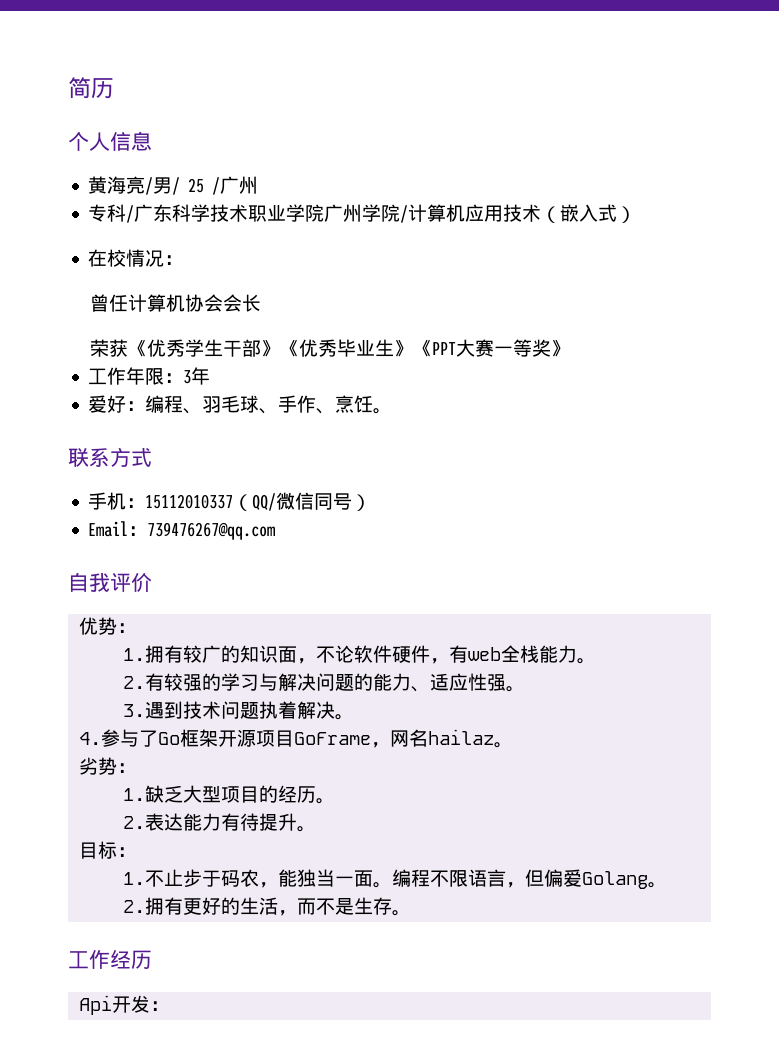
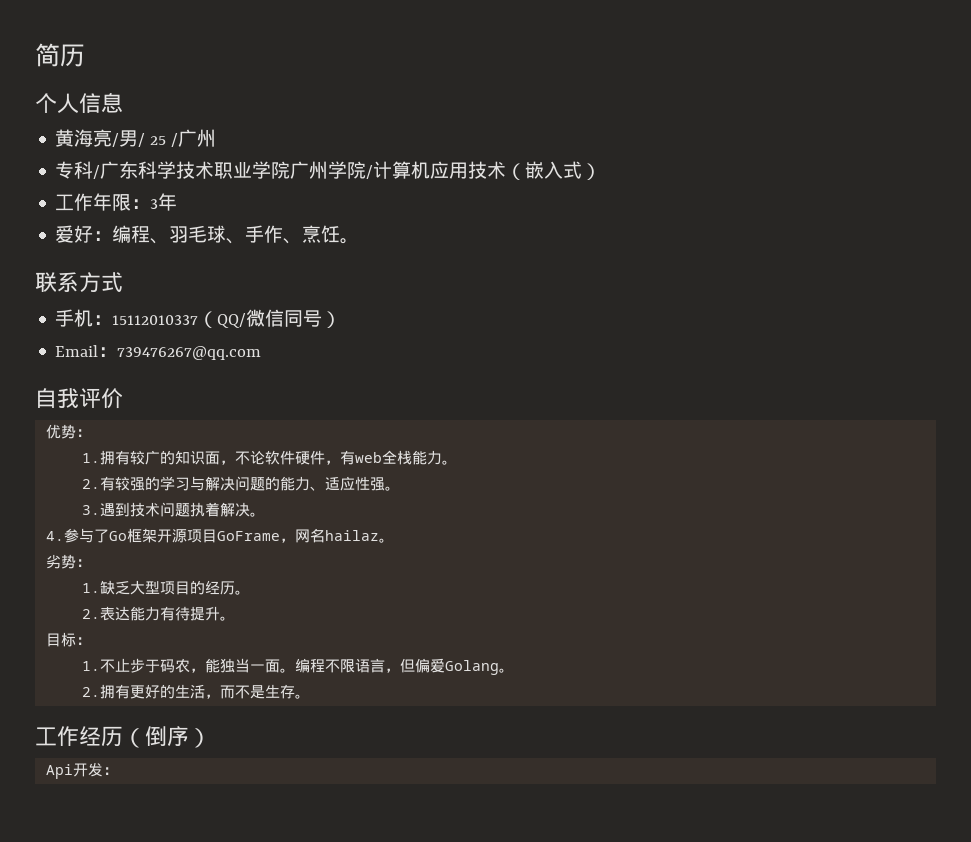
- 在校情况：
- 曾任计算机协会会长
- 荣获《优秀学生干部》《优秀毕业生》《PPT大赛一等奖》
- 工作经历
+ 工作经历（倒序）

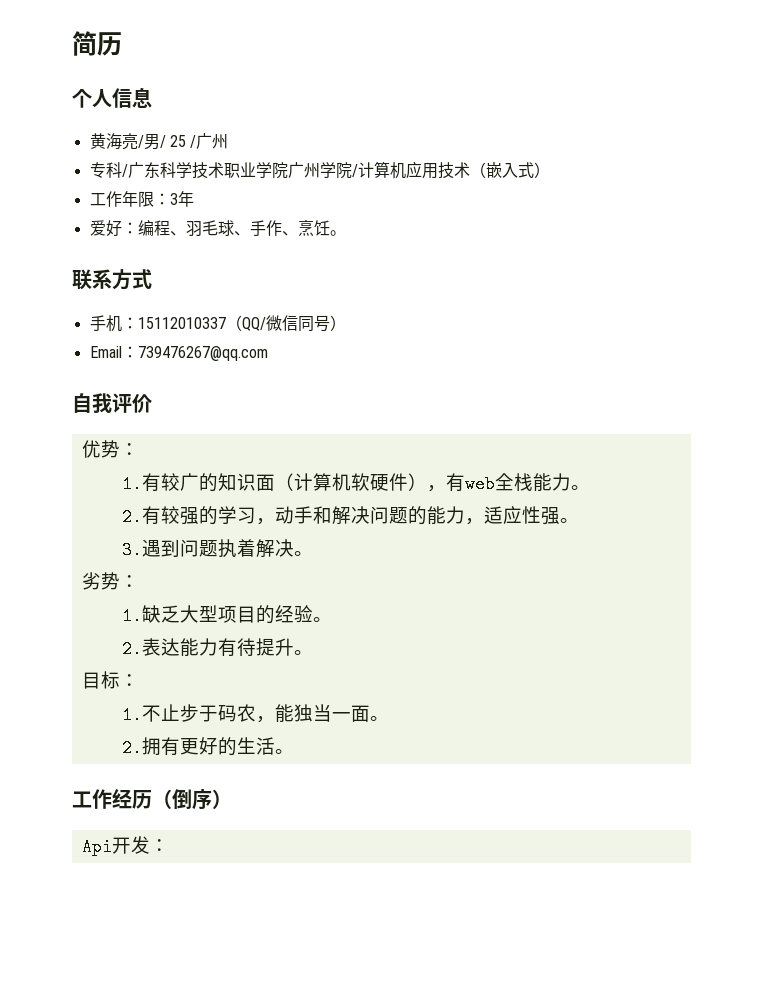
- 1.拥有较广的知识面，不论软件硬件，有web全栈能力。
+ 1.有较广的知识面（计算机软硬件），有web全栈能力。
- 2.有较强的学习与解决问题的能力、适应性强。
+ 2.有较强的学习，动手和解决问题的能力，适应性强。
- 3.遇到技术问题执着解决。
+ 3.遇到问题执着解决。
- 4.参与了Go框架开源项目GoFrame，网名hailaz。
- 1.缺乏大型项目的经历。
+ 1.缺乏大型项目的经验。
- 编程不限语言，但偏爱Golang。
- 2.拥有更好的生活，而不是生存。
+ 2.拥有更好的生活。

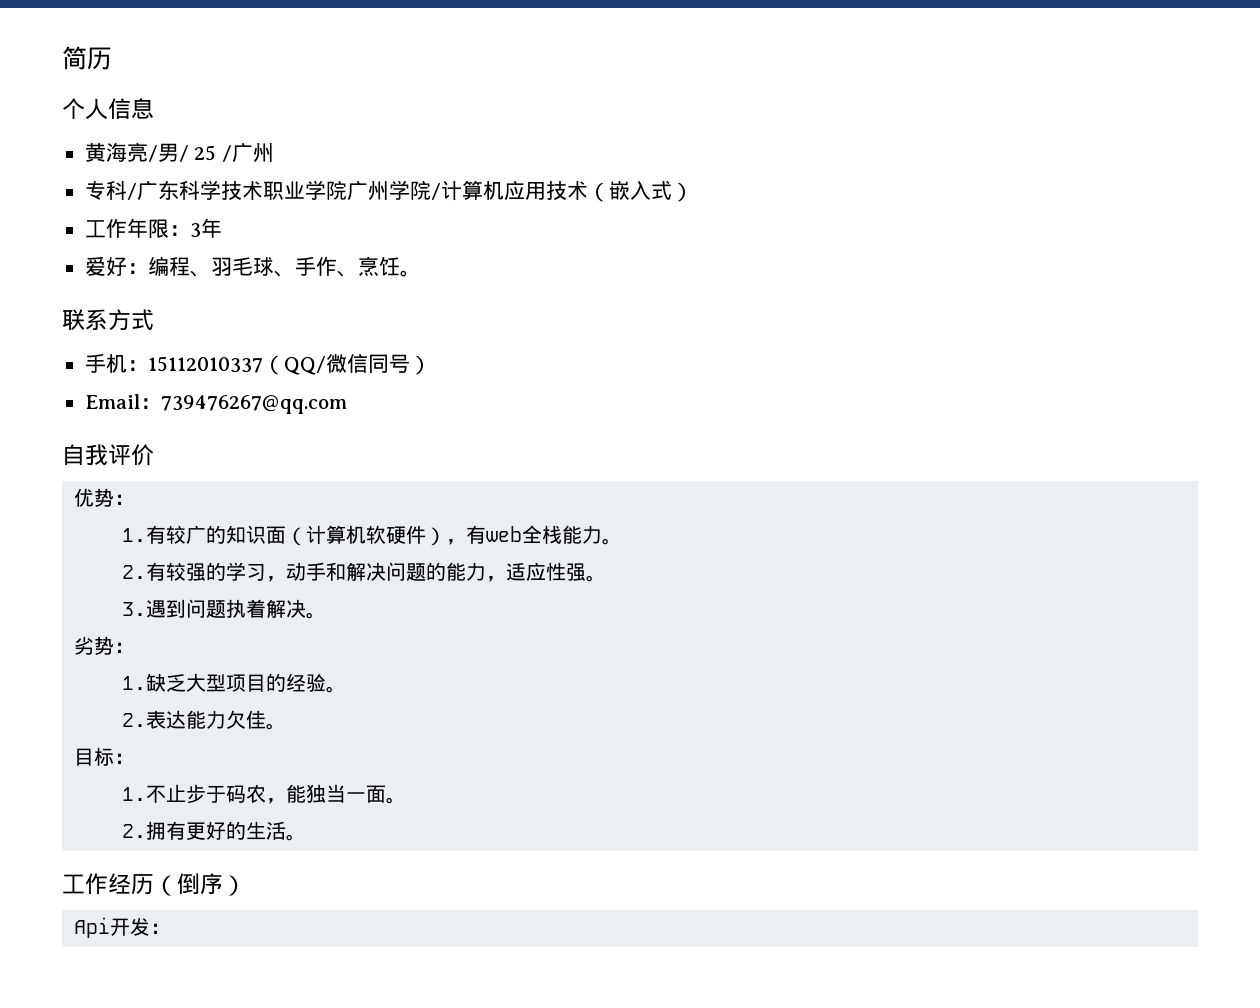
- 2.表达能力有待提升。
+ 2.表达能力欠佳。

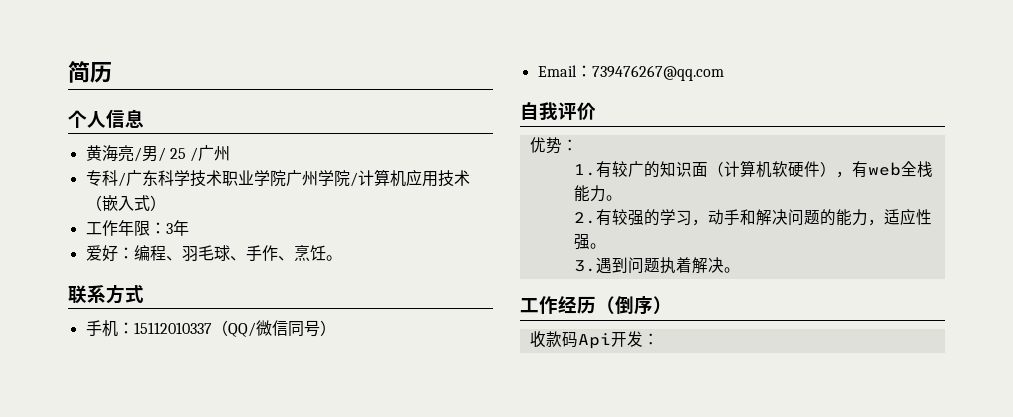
- 劣势：
- 1.缺乏大型项目的经验。
- 2.表达能力欠佳。
- 目标：
- 1.不止步于码农，能独当一面。
- 2.拥有更好的生活。
- Api开发：
+ 收款码Api开发：

